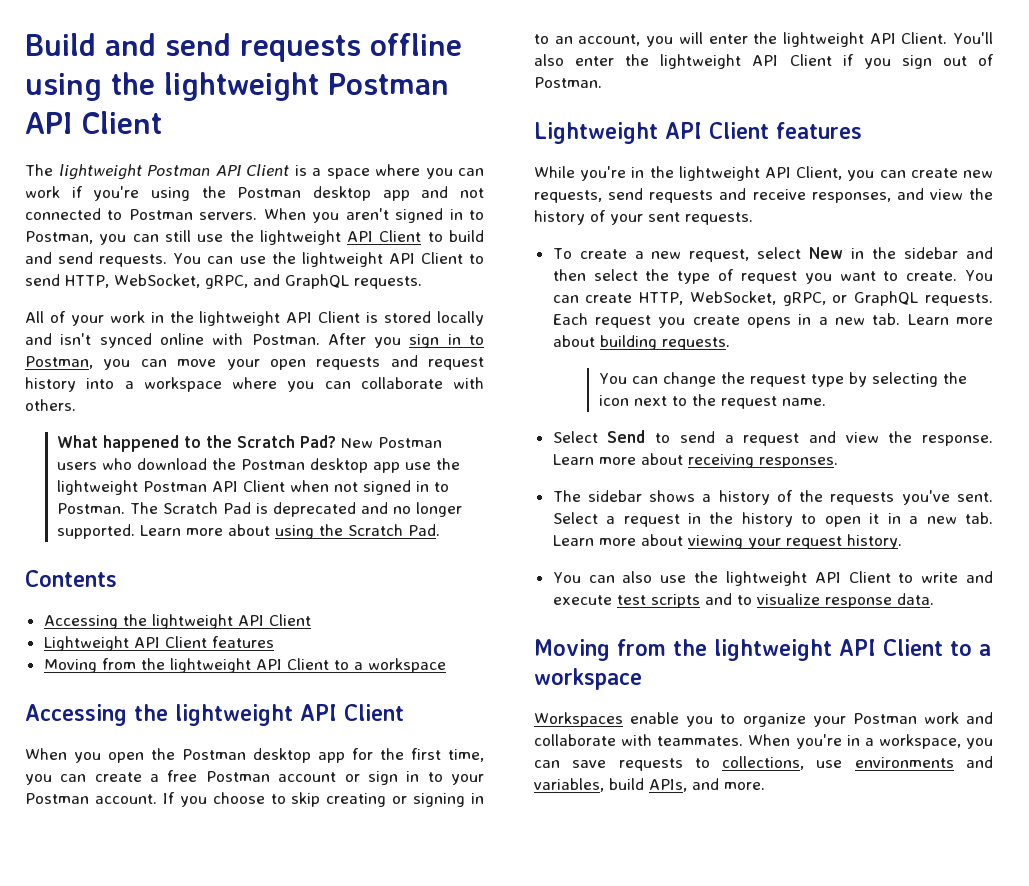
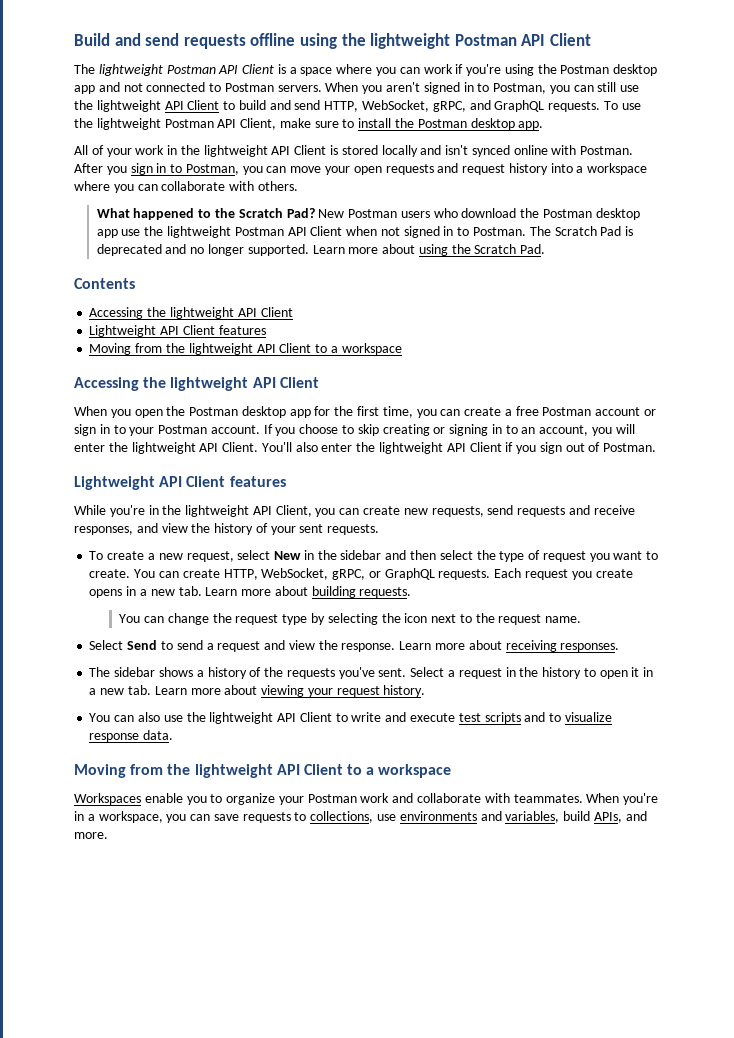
- When you aren't signed in to Postman, you can still use the lightweight API Client to build and send requests. You can use the lightweight API Client to send HTTP, WebSocket, gRPC, and GraphQL requests.
+ When you aren't signed in to Postman, you can still use the lightweight API Client to build and send HTTP, WebSocket, gRPC, and GraphQL requests. To use the lightweight Postman API Client, make sure to install the Postman desktop app.

